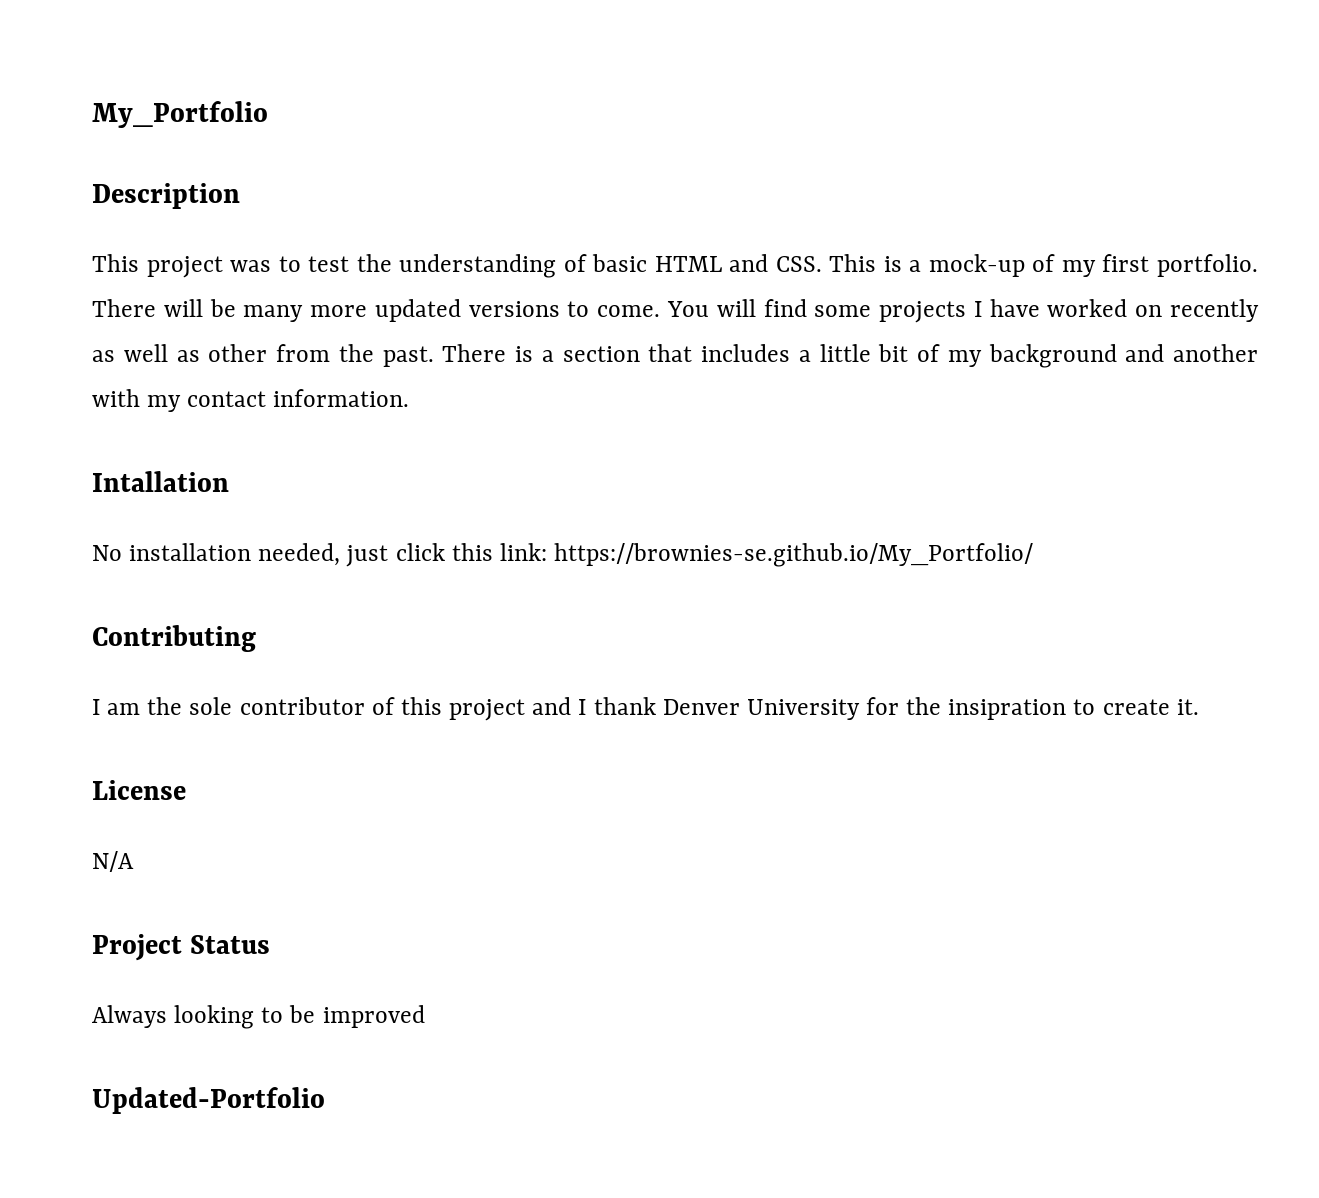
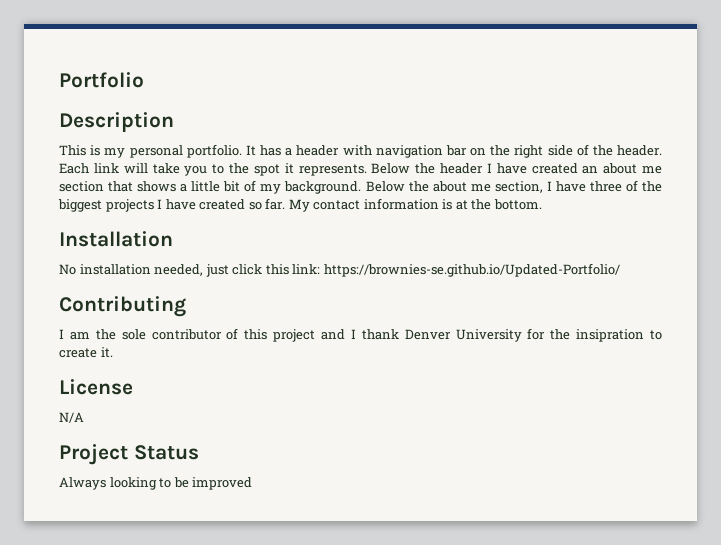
- My_Portfolio
+ Portfolio
- This project was to test the understanding of basic HTML and CSS. This is a mock-up of my first portfolio. There will be many more updated versions to come. You will find some projects I have worked on recently as well as other from the past. There is a section that includes a little bit of my background and another with my contact information.
- Intallation
+ This is my personal portfolio. It has a header with navigation bar on the right side of the header. Each link will take you to the spot it represents. Below the header I have created an about me section that shows a little bit of my background. Below the about me section, I have three of the biggest projects I have created so far. My contact information is at the bottom.
+ Installation
- No installation needed, just click this link: https://brownies-se.github.io/My_Portfolio/
+ No installation needed, just click this link: https://brownies-se.github.io/Updated-Portfolio/
- Updated-Portfolio

